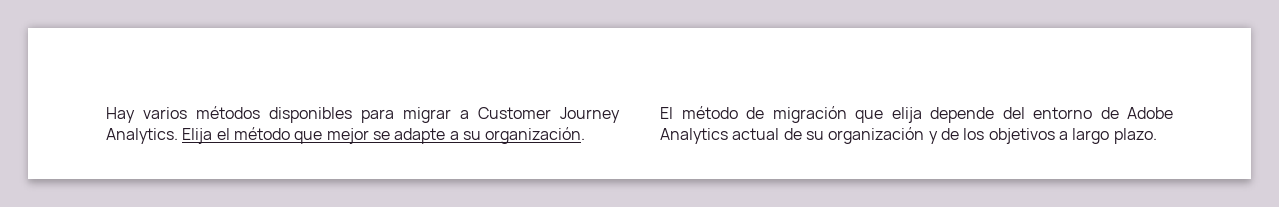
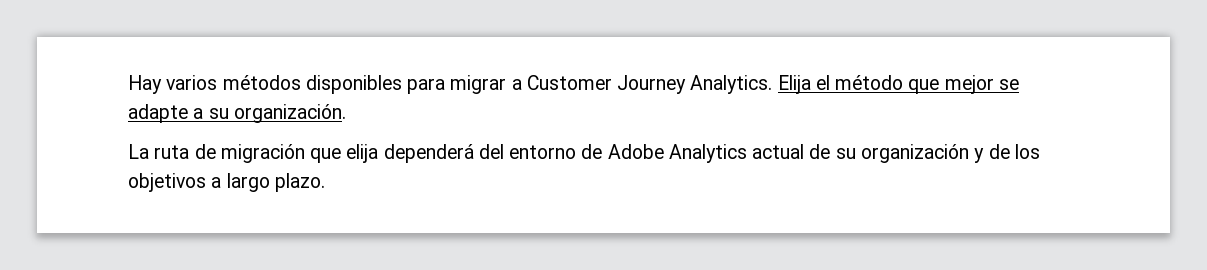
- El método de migración que elija depende del entorno de Adobe Analytics actual de su organización y de los objetivos a largo plazo.
+ La ruta de migración que elija dependerá del entorno de Adobe Analytics actual de su organización y de los objetivos a largo plazo.

